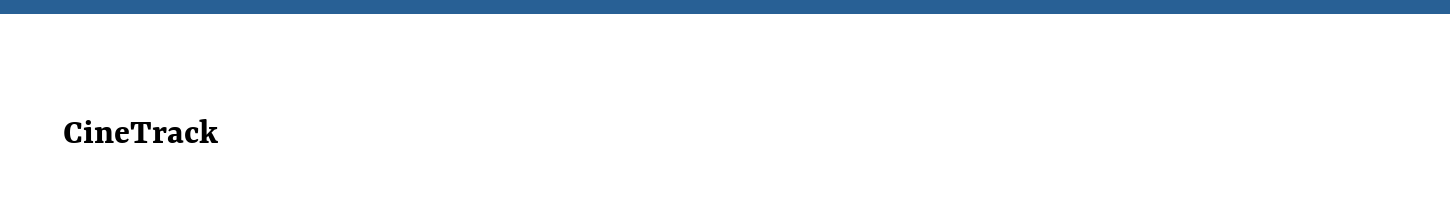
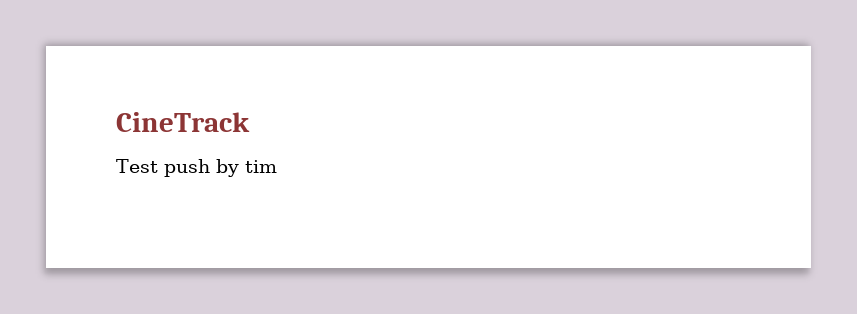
+ Test push by tim

